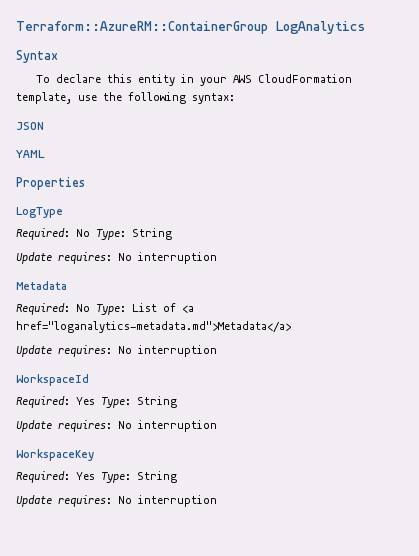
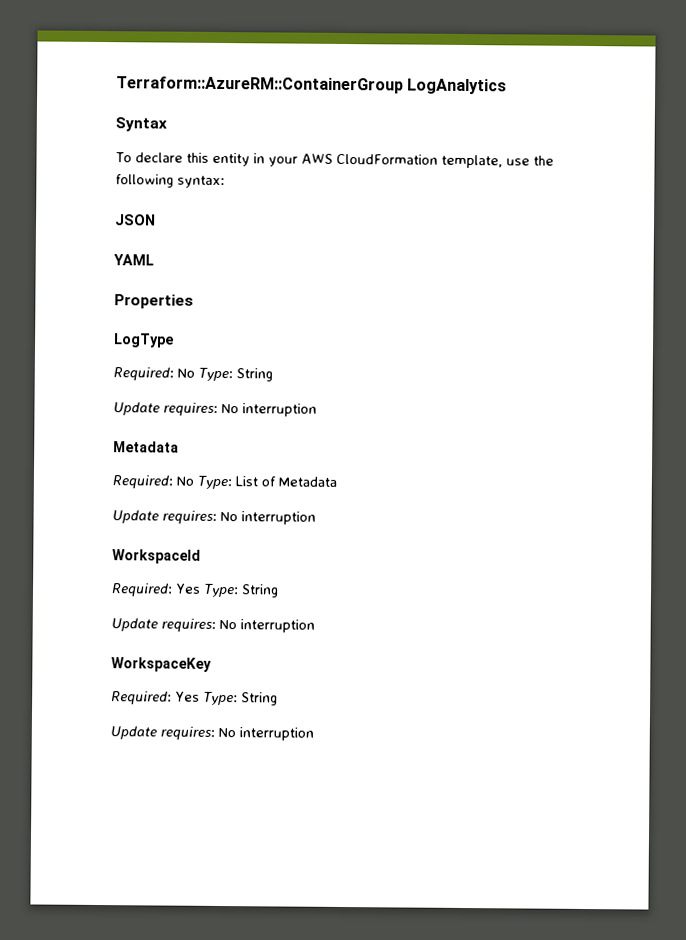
- Required: No Type: List of <a href="loganalytics-metadata.md">Metadata</a>
+ Required: No Type: List of Metadata

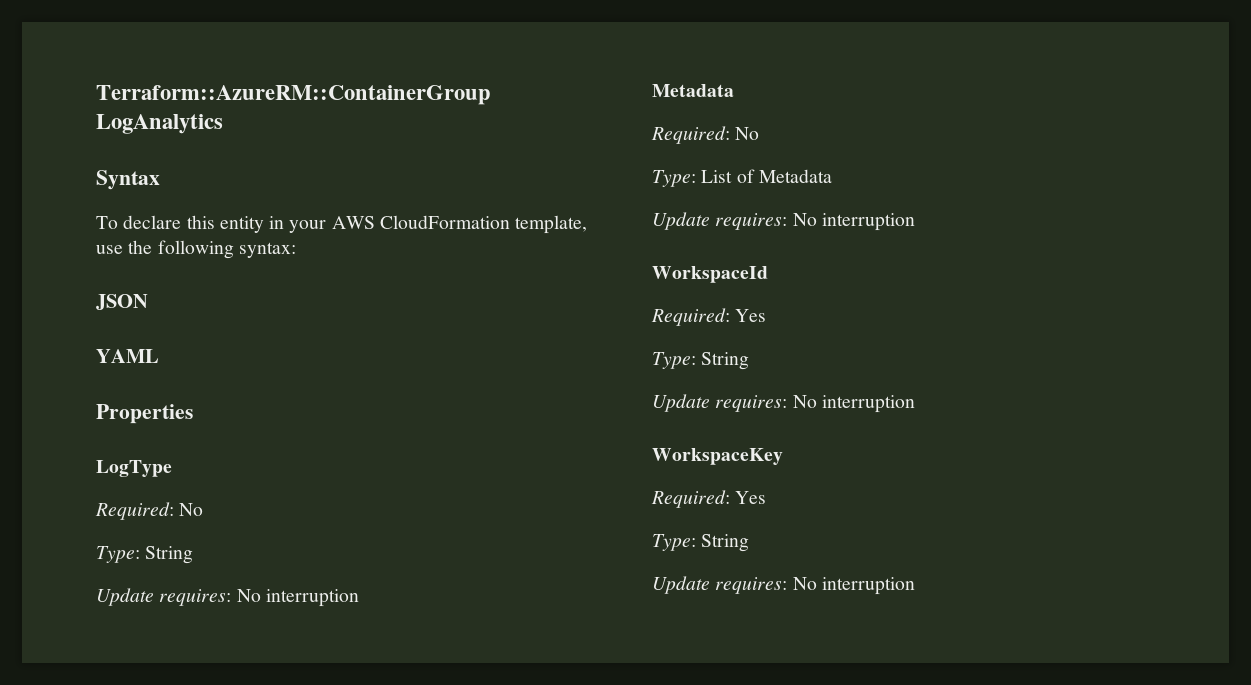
  LogType
- Required: No Type: String
+ Required: No
+ Type: String
  Update requires: No interruption
  Metadata
- Required: No Type: List of Metadata
+ Required: No
+ Type: List of Metadata
  WorkspaceId
- Required: Yes Type: String
+ Required: Yes
+ Type: String
  WorkspaceKey
- Required: Yes Type: String
+ Required: Yes
+ Type: String

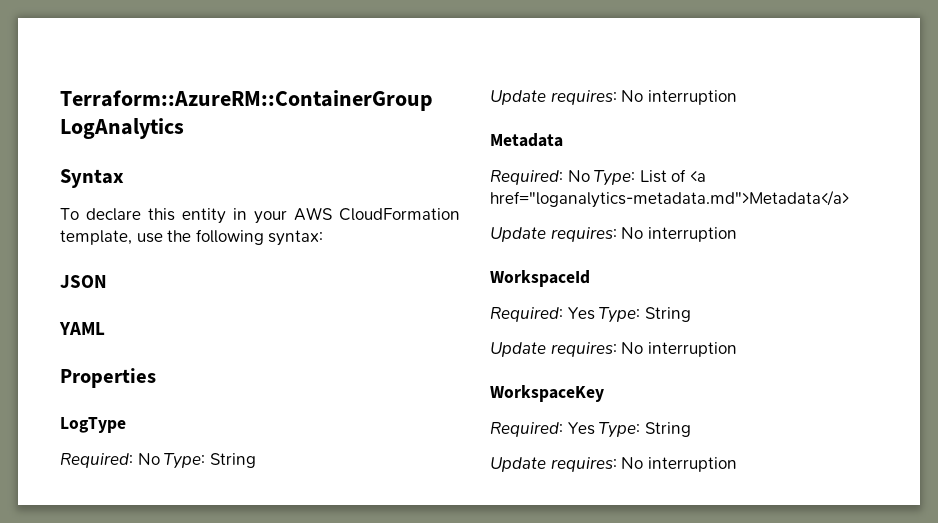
  LogType
- Required: No
- Type: String
+ Required: No Type: String
  Update requires: No interruption
  Metadata
- Required: No
- Type: List of Metadata
+ Required: No Type: List of <a href="loganalytics-metadata.md">Metadata</a>
  WorkspaceId
- Required: Yes
- Type: String
+ Required: Yes Type: String
  WorkspaceKey
- Required: Yes
- Type: String
+ Required: Yes Type: String

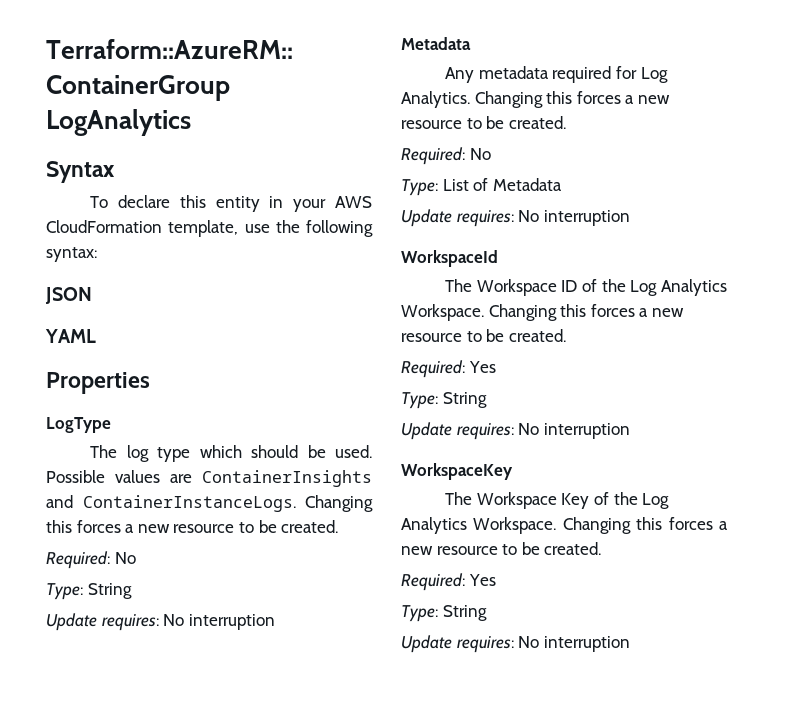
- Required: No Type: String
+ The log type which should be used. Possible values are ContainerInsights and ContainerInstanceLogs. Changing this forces a new resource to be created.
+ Required: No
+ Type: String
- Required: No Type: List of <a href="loganalytics-metadata.md">Metadata</a>
+ Any metadata required for Log Analytics. Changing this forces a new resource to be created.
+ Required: No
+ Type: List of Metadata
  WorkspaceId
- Required: Yes Type: String
+ The Workspace ID of the Log Analytics Workspace. Changing this forces a new resource to be created.
+ Required: Yes
+ Type: String
  WorkspaceKey
- Required: Yes Type: String
+ The Workspace Key of the Log Analytics Workspace. Changing this forces a new resource to be created.
+ Required: Yes
+ Type: String

